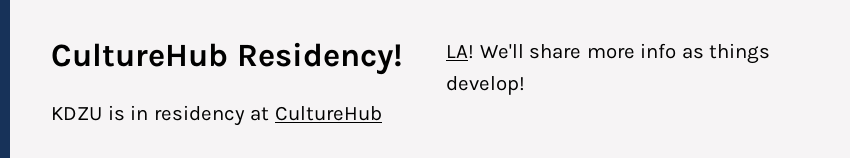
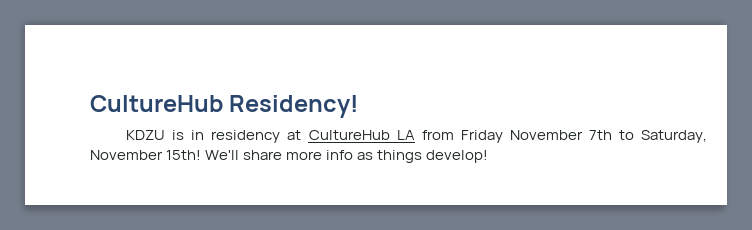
- KDZU is in residency at CultureHub LA!
+ KDZU is in residency at CultureHub LA from Friday November 7th to Saturday, November 15th!

